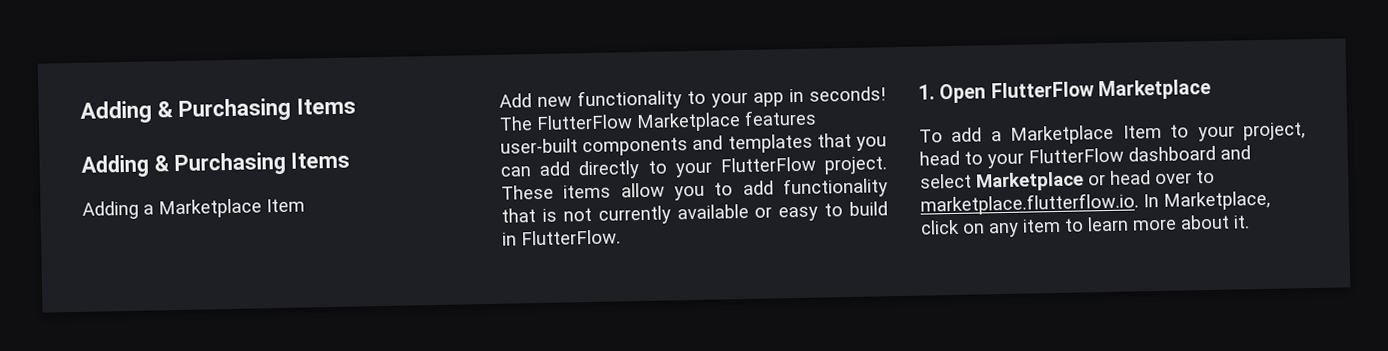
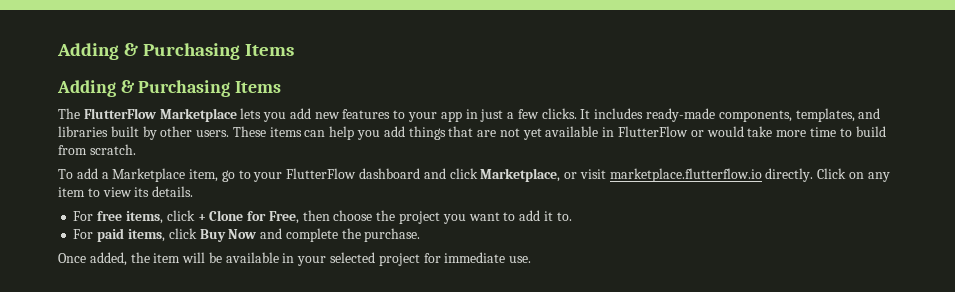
- Adding a Marketplace Item
- Add new functionality to your app in seconds! The FlutterFlow Marketplace features user-built components and templates that you can add directly to your FlutterFlow project. These items allow you to add functionality that is not currently available or easy to build in FlutterFlow.
- 1. Open FlutterFlow Marketplace
+ The FlutterFlow Marketplace lets you add new features to your app in just a few clicks. It includes ready-made components, templates, and libraries built by other users. These items can help you add things that are not yet available in FlutterFlow or would take more time to build from scratch.
- To add a Marketplace Item to your project, head to your FlutterFlow dashboard and select Marketplace or head over to marketplace.flutterflow.io. In Marketplace, click on any item to learn more about it.
+ To add a Marketplace item, go to your FlutterFlow dashboard and click Marketplace, or visit marketplace.flutterflow.io directly. Click on any item to view its details.
+ For free items, click + Clone for Free, then choose the project you want to add it to.
+ For paid items, click Buy Now and complete the purchase.
+ Once added, the item will be available in your selected project for immediate use.

